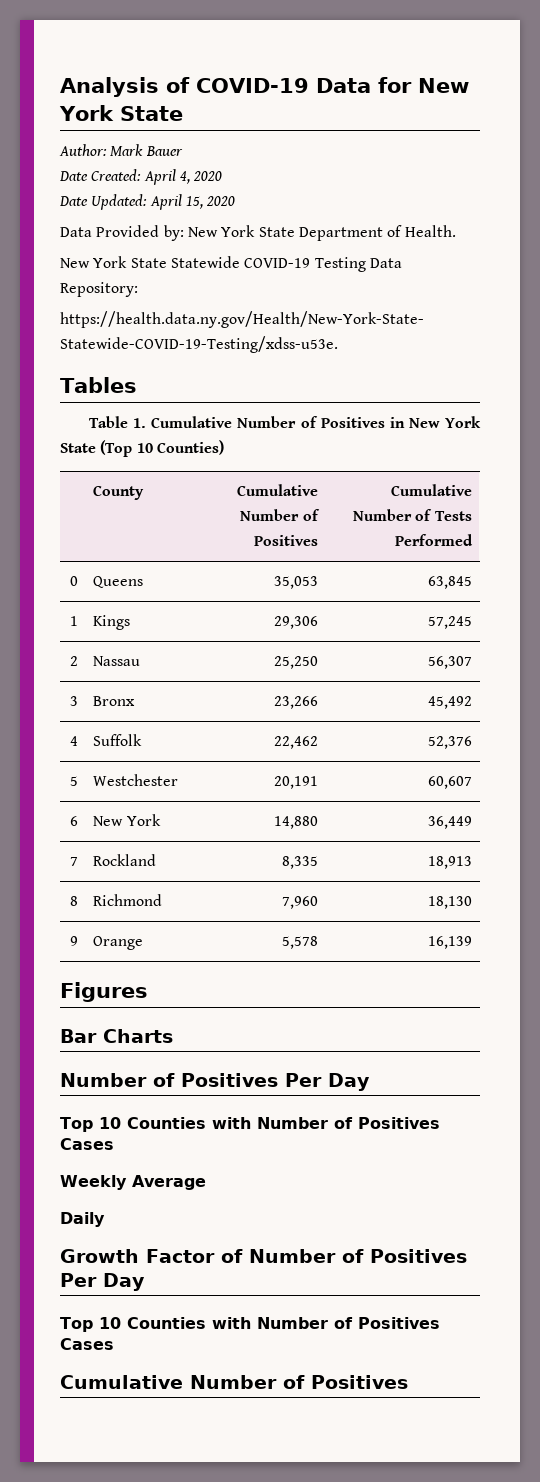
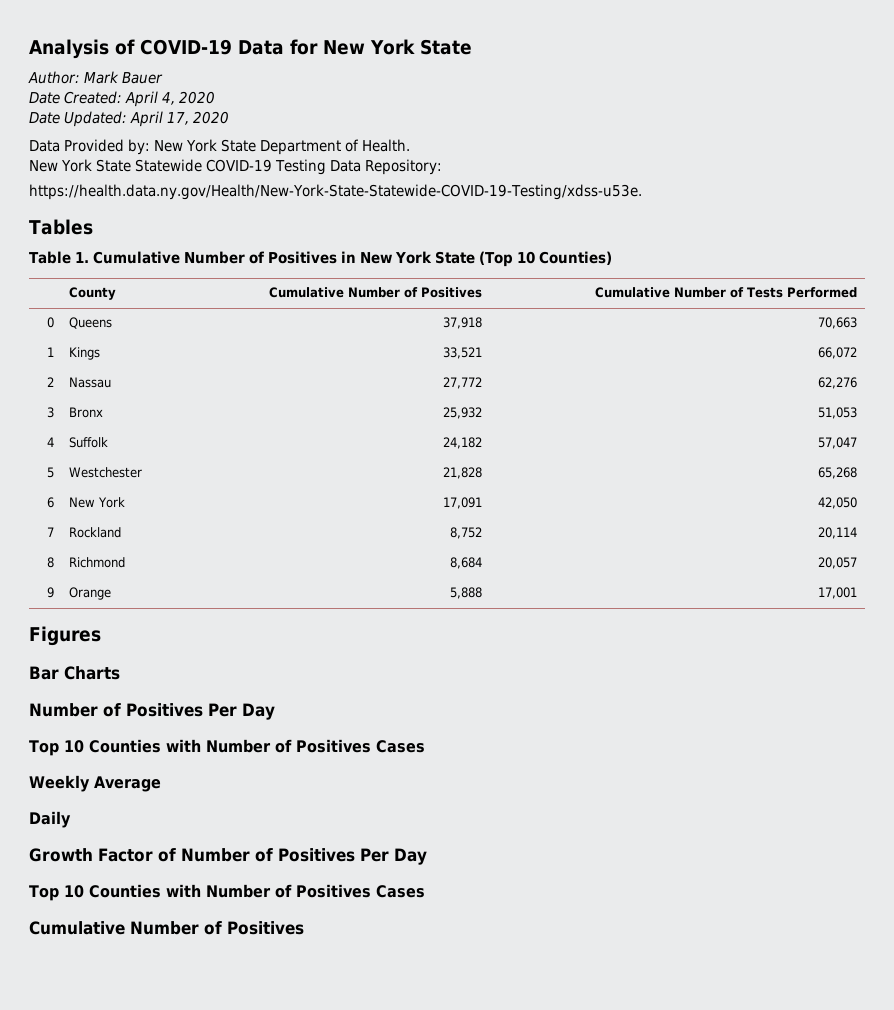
- Date Updated: April 15, 2020
+ Date Updated: April 17, 2020
- 0 | Queens | 35,053 | 63,845
+ 0 | Queens | 37,918 | 70,663
- 1 | Kings | 29,306 | 57,245
+ 1 | Kings | 33,521 | 66,072
- 2 | Nassau | 25,250 | 56,307
+ 2 | Nassau | 27,772 | 62,276
- 3 | Bronx | 23,266 | 45,492
+ 3 | Bronx | 25,932 | 51,053
- 4 | Suffolk | 22,462 | 52,376
+ 4 | Suffolk | 24,182 | 57,047
- 5 | Westchester | 20,191 | 60,607
+ 5 | Westchester | 21,828 | 65,268
- 6 | New York | 14,880 | 36,449
+ 6 | New York | 17,091 | 42,050
- 7 | Rockland | 8,335 | 18,913
+ 7 | Rockland | 8,752 | 20,114
- 8 | Richmond | 7,960 | 18,130
+ 8 | Richmond | 8,684 | 20,057
- 9 | Orange | 5,578 | 16,139
+ 9 | Orange | 5,888 | 17,001

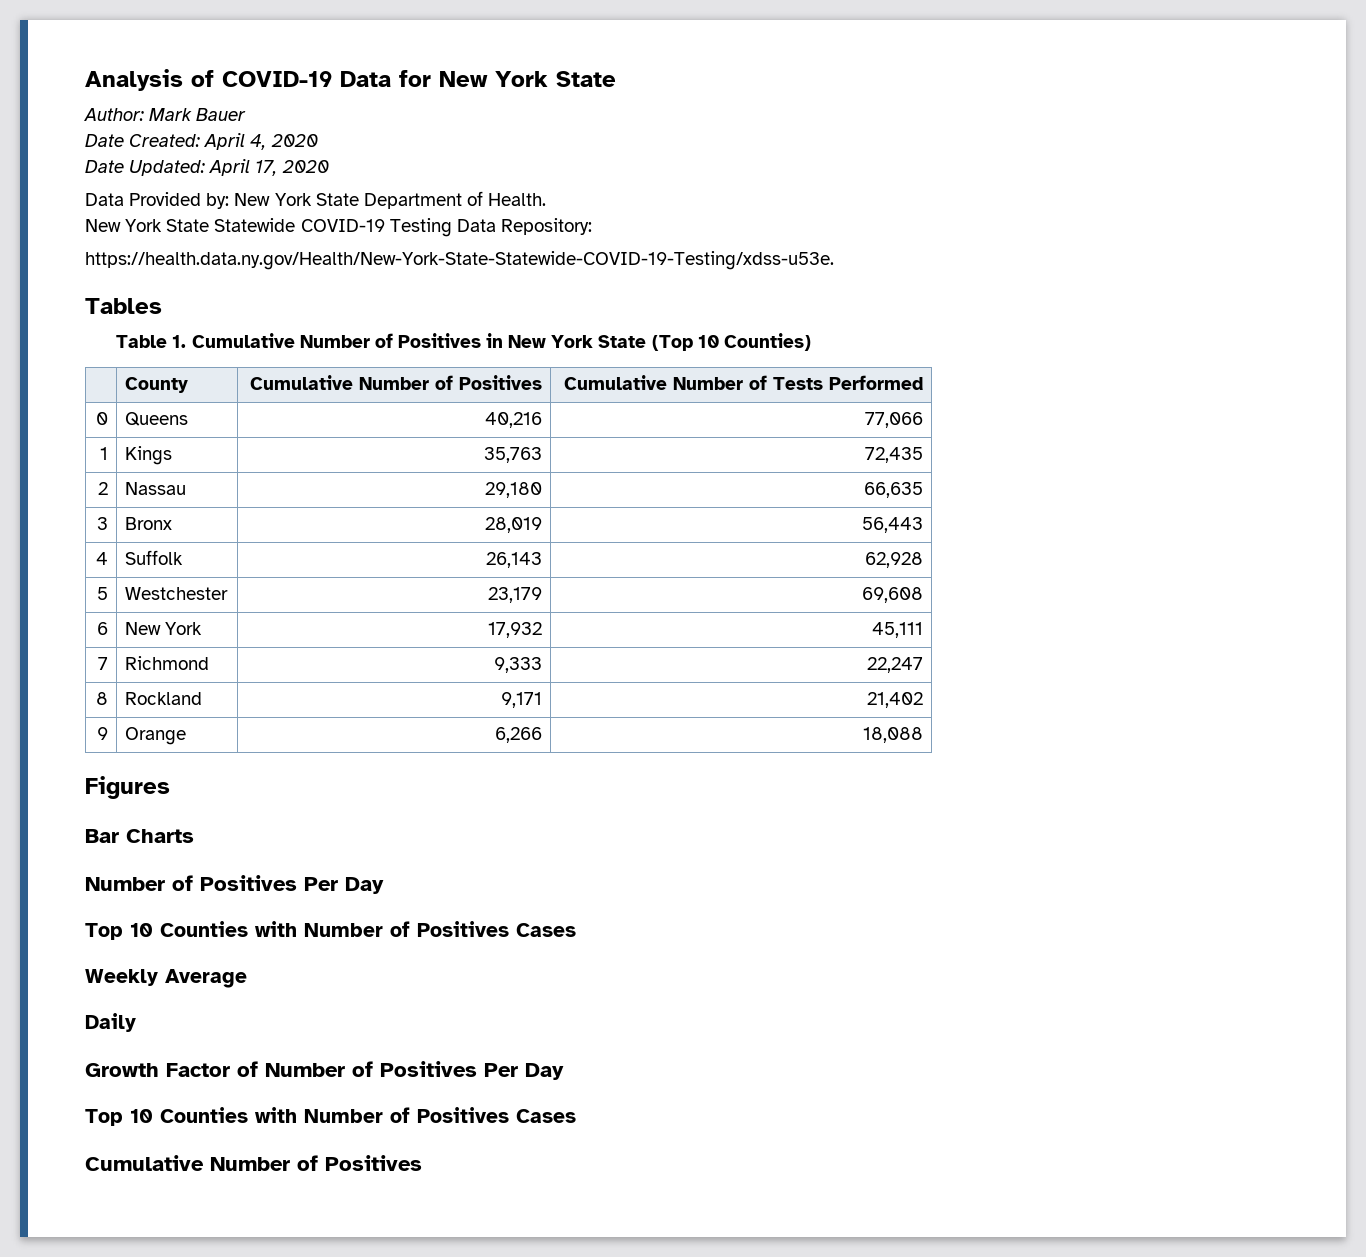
- 0 | Queens | 37,918 | 70,663
+ 0 | Queens | 40,216 | 77,066
- 1 | Kings | 33,521 | 66,072
+ 1 | Kings | 35,763 | 72,435
- 2 | Nassau | 27,772 | 62,276
+ 2 | Nassau | 29,180 | 66,635
- 3 | Bronx | 25,932 | 51,053
+ 3 | Bronx | 28,019 | 56,443
- 4 | Suffolk | 24,182 | 57,047
+ 4 | Suffolk | 26,143 | 62,928
- 5 | Westchester | 21,828 | 65,268
+ 5 | Westchester | 23,179 | 69,608
- 6 | New York | 17,091 | 42,050
+ 6 | New York | 17,932 | 45,111
- 7 | Rockland | 8,752 | 20,114
- 8 | Richmond | 8,684 | 20,057
+ 7 | Richmond | 9,333 | 22,247
+ 8 | Rockland | 9,171 | 21,402
- 9 | Orange | 5,888 | 17,001
+ 9 | Orange | 6,266 | 18,088

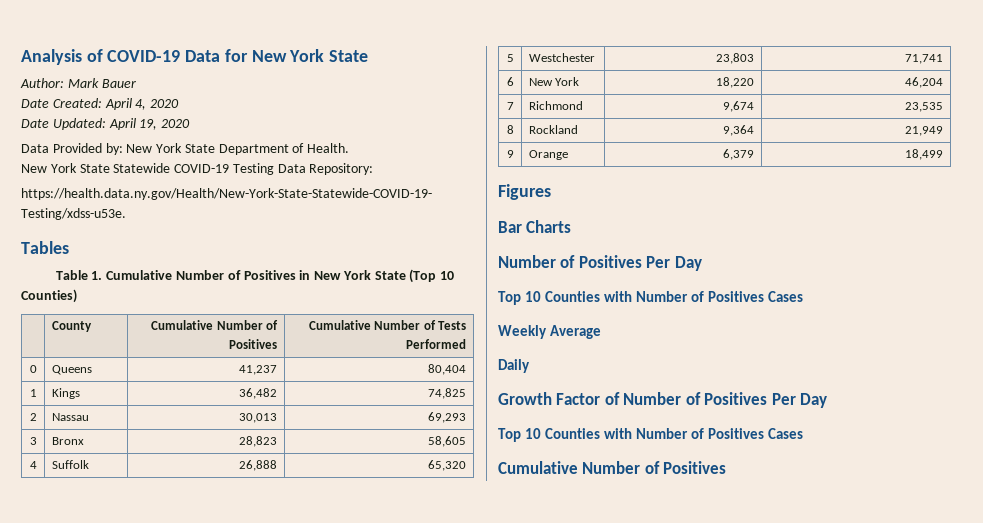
- Date Updated: April 17, 2020
+ Date Updated: April 19, 2020
- 0 | Queens | 40,216 | 77,066
+ 0 | Queens | 41,237 | 80,404
- 1 | Kings | 35,763 | 72,435
+ 1 | Kings | 36,482 | 74,825
- 2 | Nassau | 29,180 | 66,635
+ 2 | Nassau | 30,013 | 69,293
- 3 | Bronx | 28,019 | 56,443
+ 3 | Bronx | 28,823 | 58,605
- 4 | Suffolk | 26,143 | 62,928
+ 4 | Suffolk | 26,888 | 65,320
- 5 | Westchester | 23,179 | 69,608
+ 5 | Westchester | 23,803 | 71,741
- 6 | New York | 17,932 | 45,111
+ 6 | New York | 18,220 | 46,204
- 7 | Richmond | 9,333 | 22,247
+ 7 | Richmond | 9,674 | 23,535
- 8 | Rockland | 9,171 | 21,402
+ 8 | Rockland | 9,364 | 21,949
- 9 | Orange | 6,266 | 18,088
+ 9 | Orange | 6,379 | 18,499

